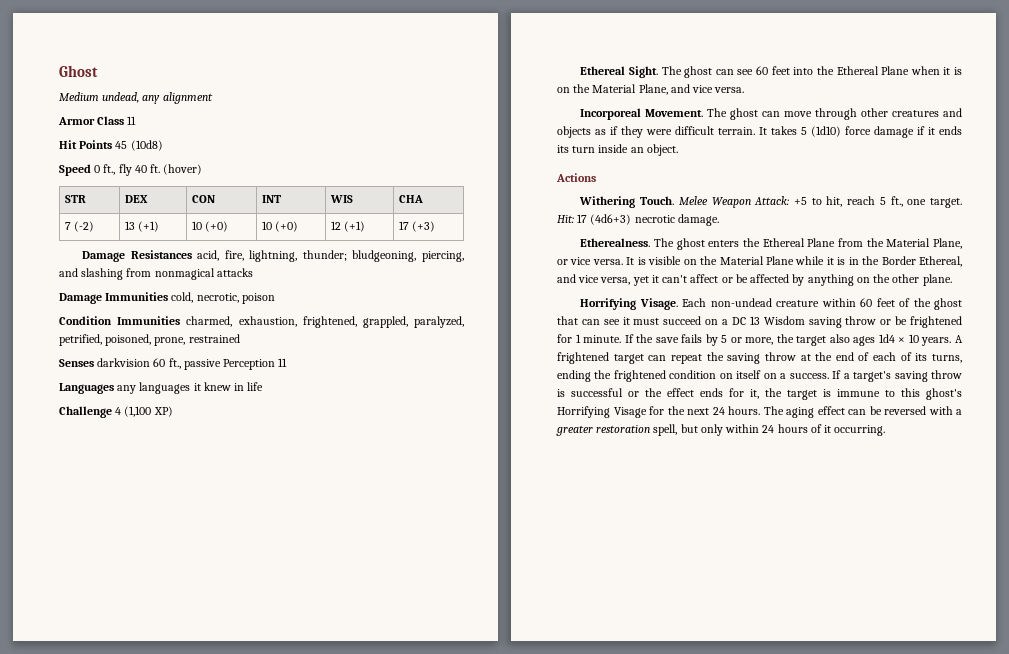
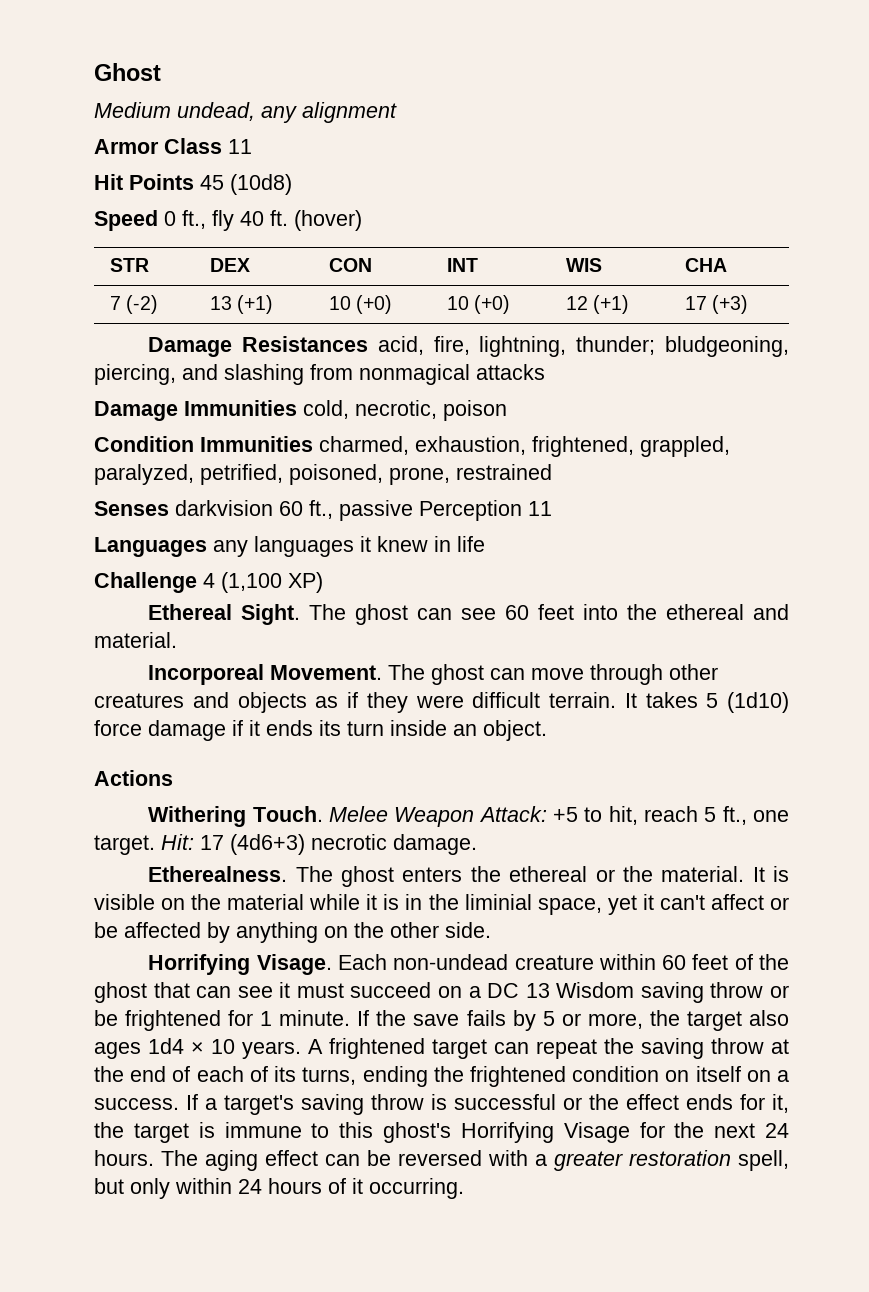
- The ghost can see 60 feet into the Ethereal Plane when it is on the Material Plane, and vice versa.
+ The ghost can see 60 feet into the ethereal and material.
- The ghost enters the Ethereal Plane from the Material Plane, or vice versa.
+ The ghost enters the ethereal or the material.
- It is visible on the Material Plane while it is in the Border Ethereal, and vice versa, yet it can't affect or be affected by anything on the other plane.
+ It is visible on the material while it is in the liminial space, yet it can't affect or be affected by anything on the other side.

